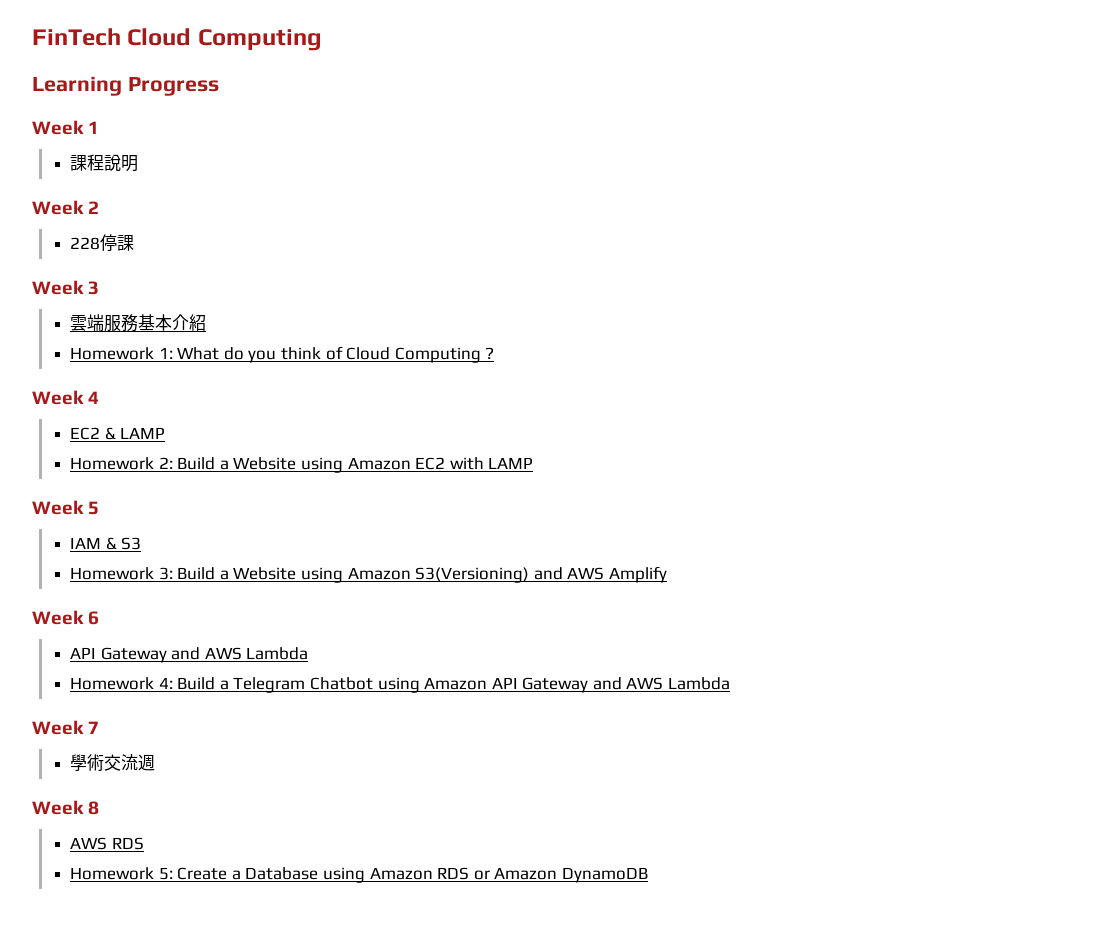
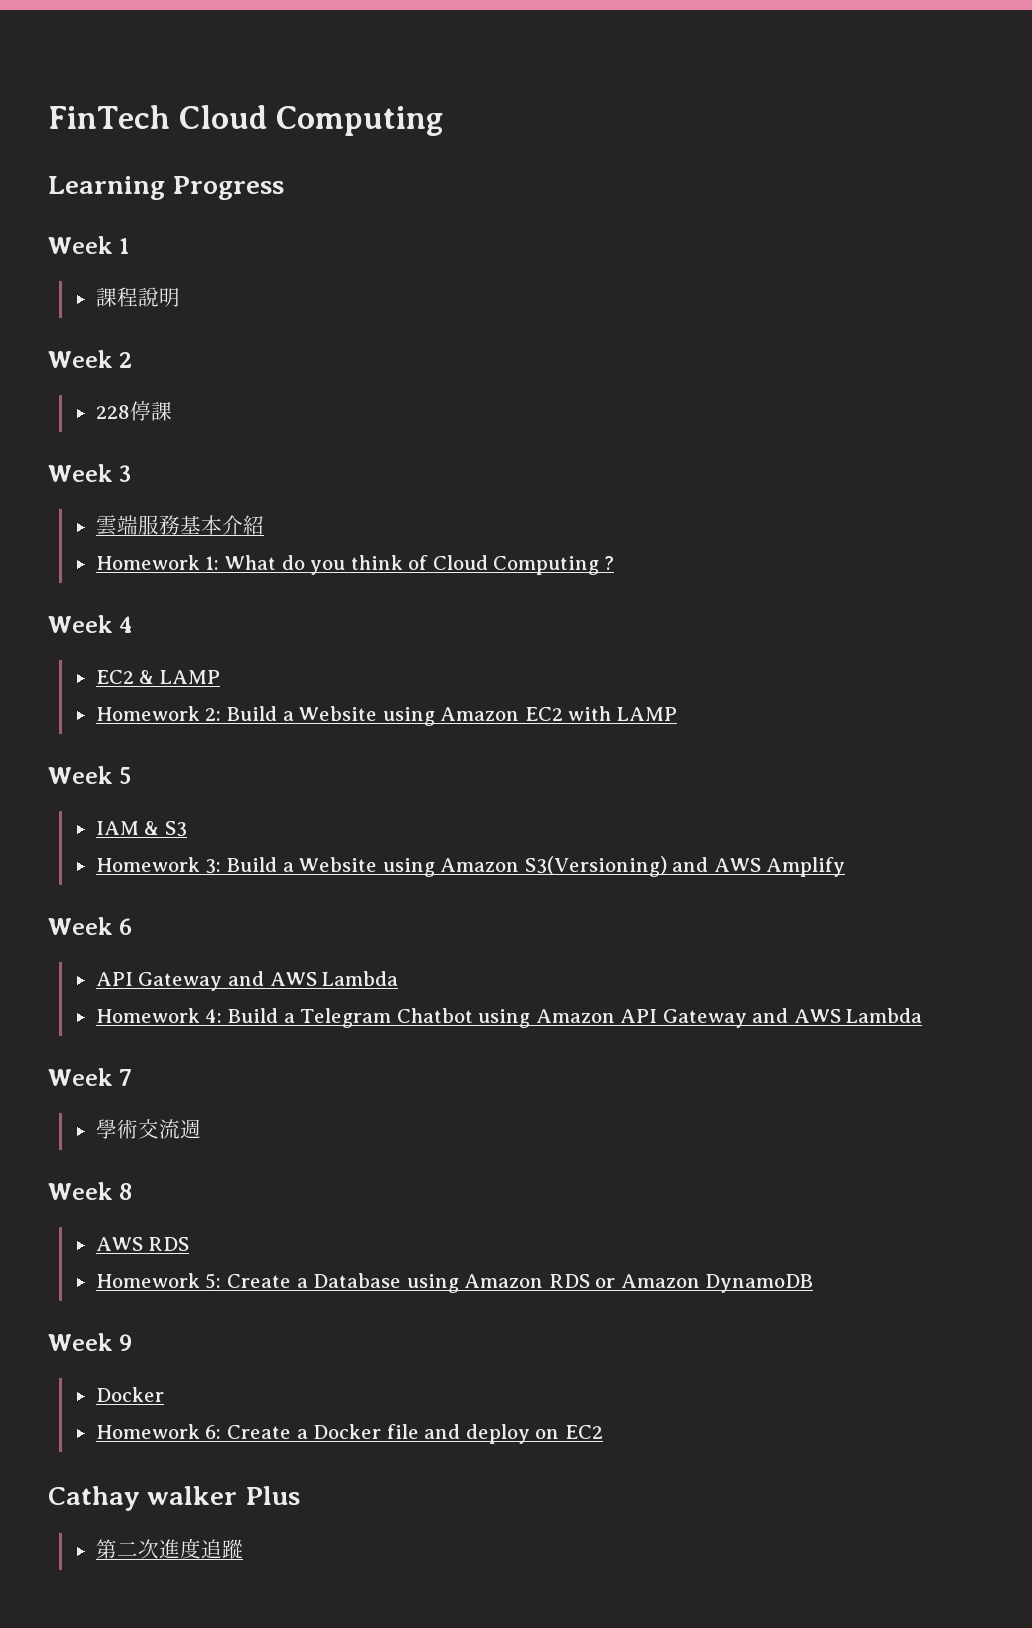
+ Week 9
+ Docker
+ Homework 6: Create a Docker file and deploy on EC2
+ Cathay walker Plus
+ 第二次進度追蹤

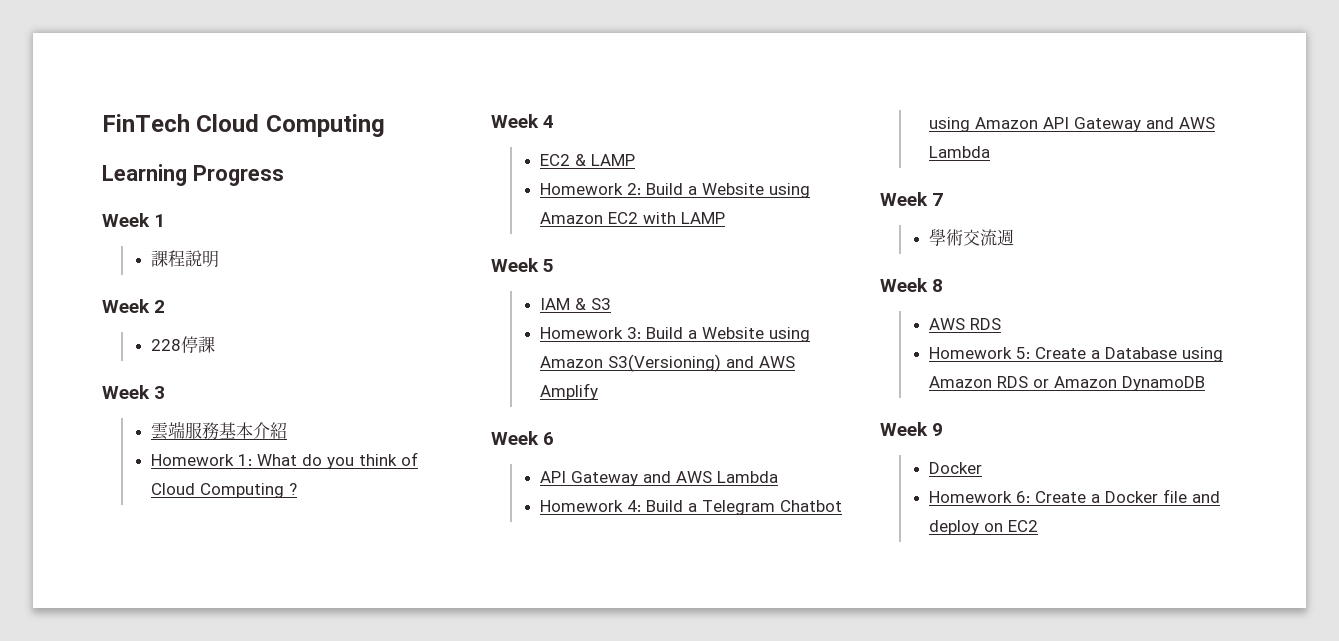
- Cathay walker Plus
- 第二次進度追蹤

